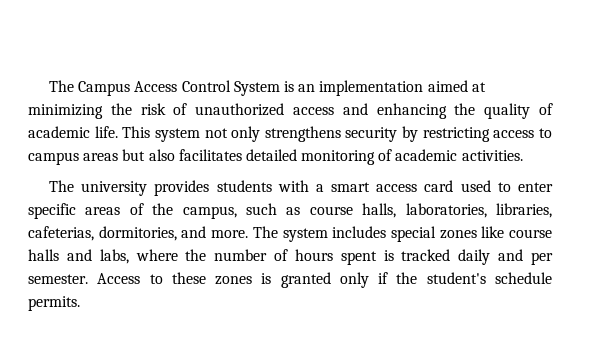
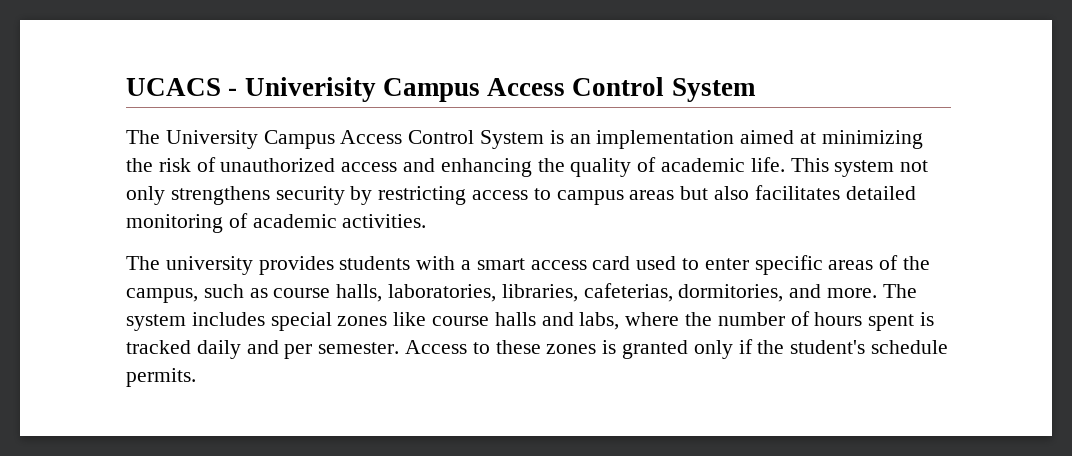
- The Campus Access Control System is an implementation aimed at minimizing the risk of unauthorized access and enhancing the quality of academic life.
+ UCACS - Univerisity Campus Access Control System
+ The University Campus Access Control System is an implementation aimed at minimizing the risk of unauthorized access and enhancing the quality of academic life.

